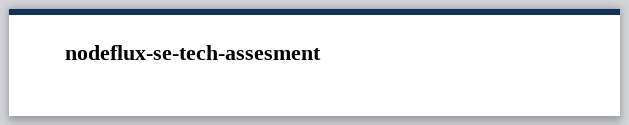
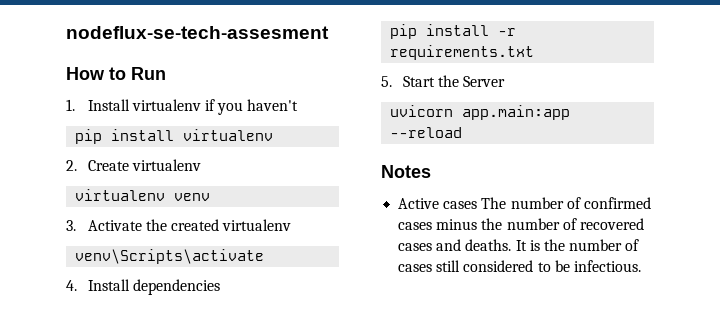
+ How to Run
+ 1. Install virtualenv if you haven't
+ pip install virtualenv
+ 2. Create virtualenv
+ virtualenv venv
+ 3. Activate the created virtualenv
+ venv\Scripts\activate
+ 4. Install dependencies
+ pip install -r requirements.txt
+ 5. Start the Server
+ uvicorn app.main:app --reload
+ Notes
+ Active cases The number of confirmed cases minus the number of recovered cases and deaths. It is the number of cases still considered to be infectious.

